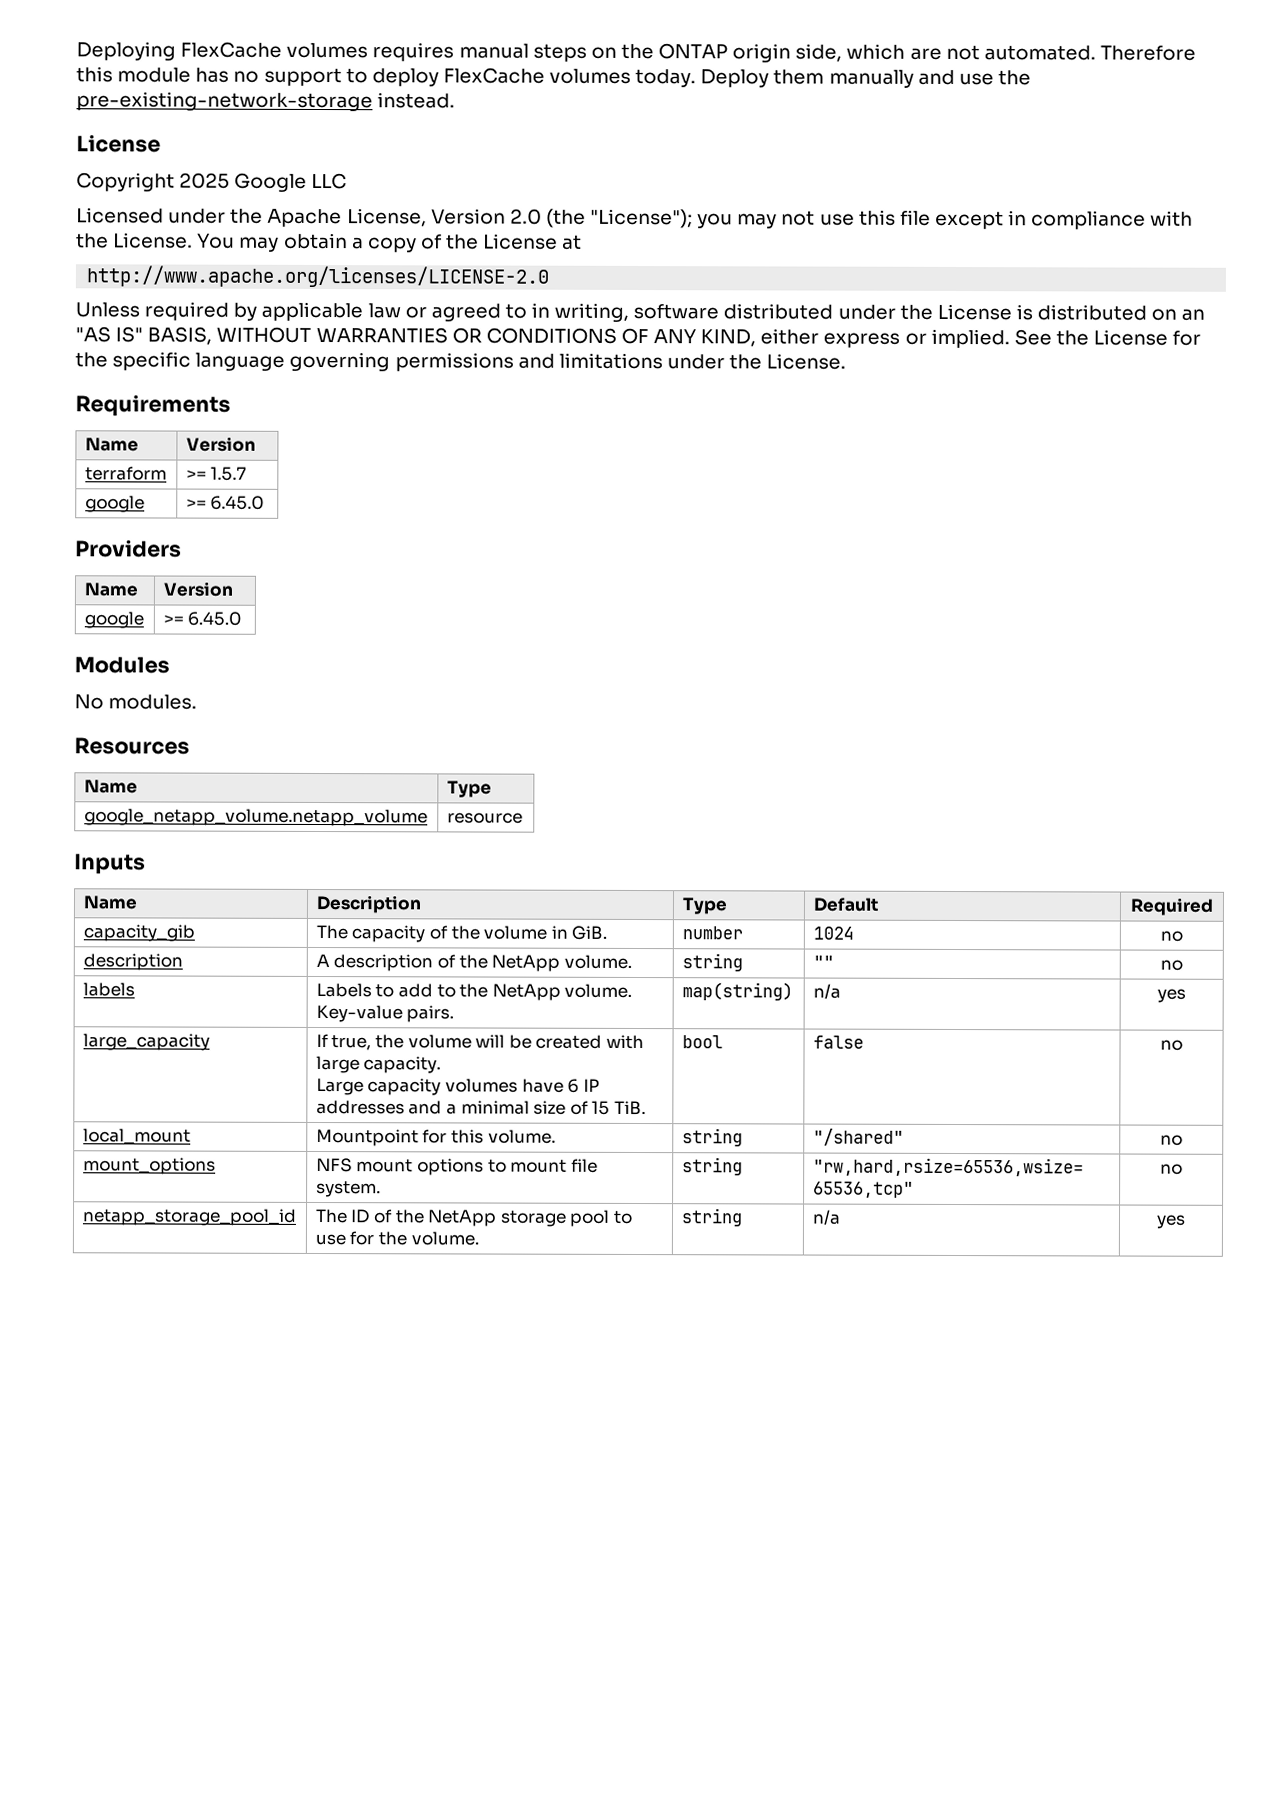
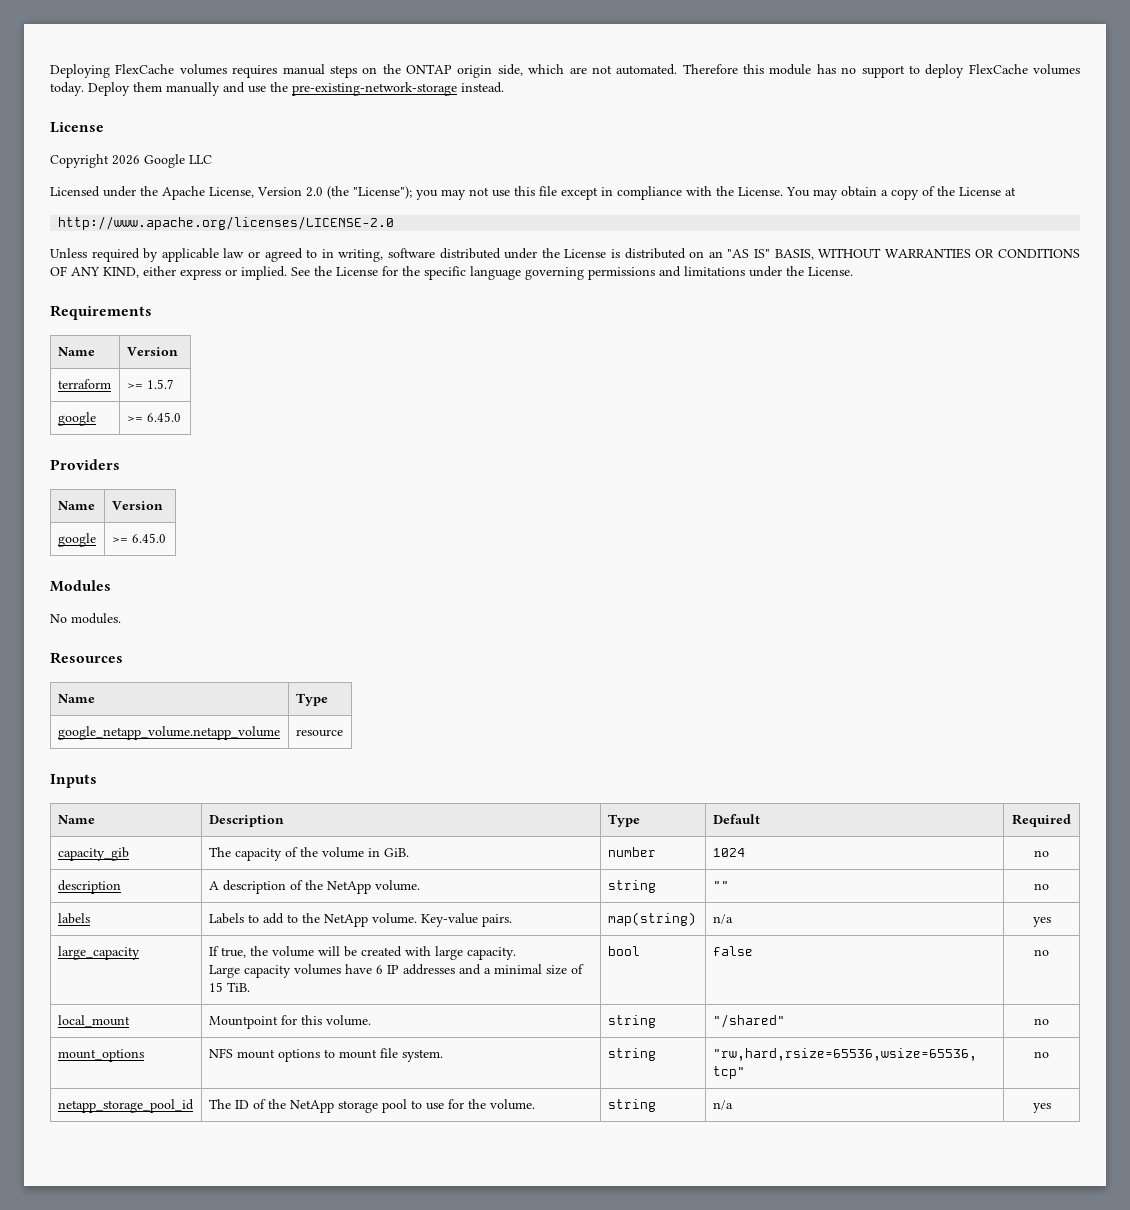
- Copyright 2025 Google LLC
+ Copyright 2026 Google LLC

